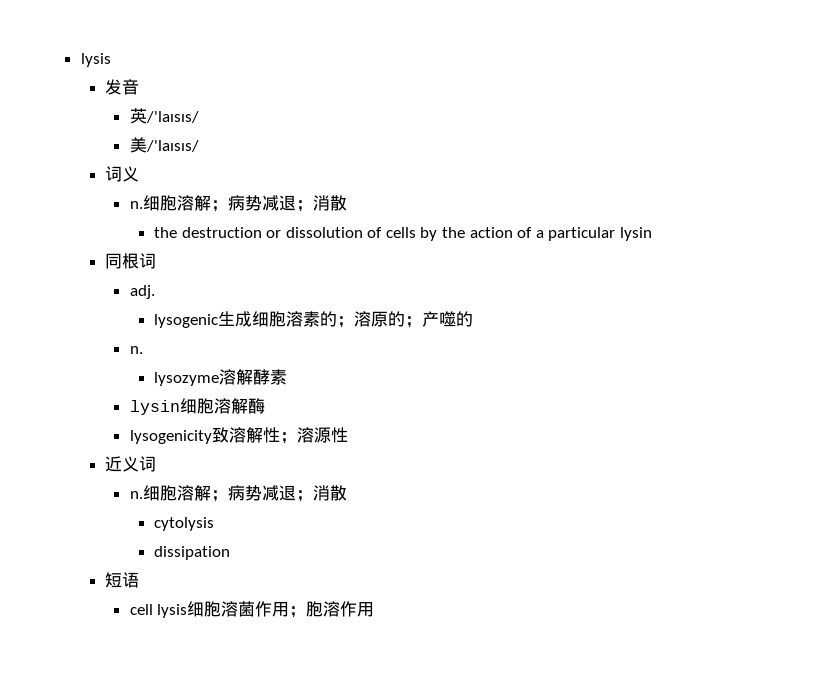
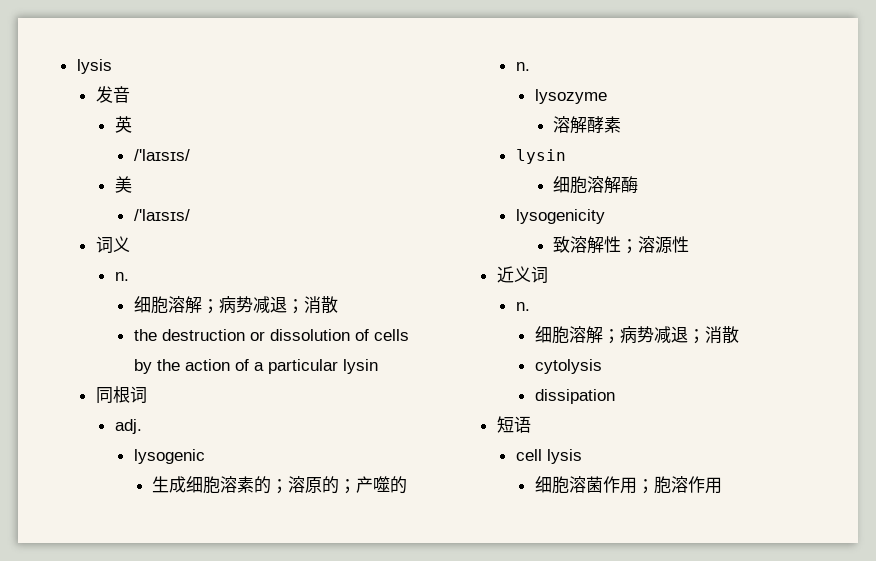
- 英/'laɪsɪs/
+ 英
+ /'laɪsɪs/
- 美/'laɪsɪs/
+ 美
+ /'laɪsɪs/
  词义
- n.细胞溶解；病势减退；消散
+ n.
+ 细胞溶解；病势减退；消散
- lysogenic生成细胞溶素的；溶原的；产噬的
+ lysogenic
+ 生成细胞溶素的；溶原的；产噬的
- lysozyme溶解酵素
- lysin细胞溶解酶
+ lysozyme
+ 溶解酵素
+ lysin
+ 细胞溶解酶
- lysogenicity致溶解性；溶源性
+ lysogenicity
+ 致溶解性；溶源性
  近义词
- n.细胞溶解；病势减退；消散
+ n.
+ 细胞溶解；病势减退；消散
- cell lysis细胞溶菌作用；胞溶作用
+ cell lysis
+ 细胞溶菌作用；胞溶作用

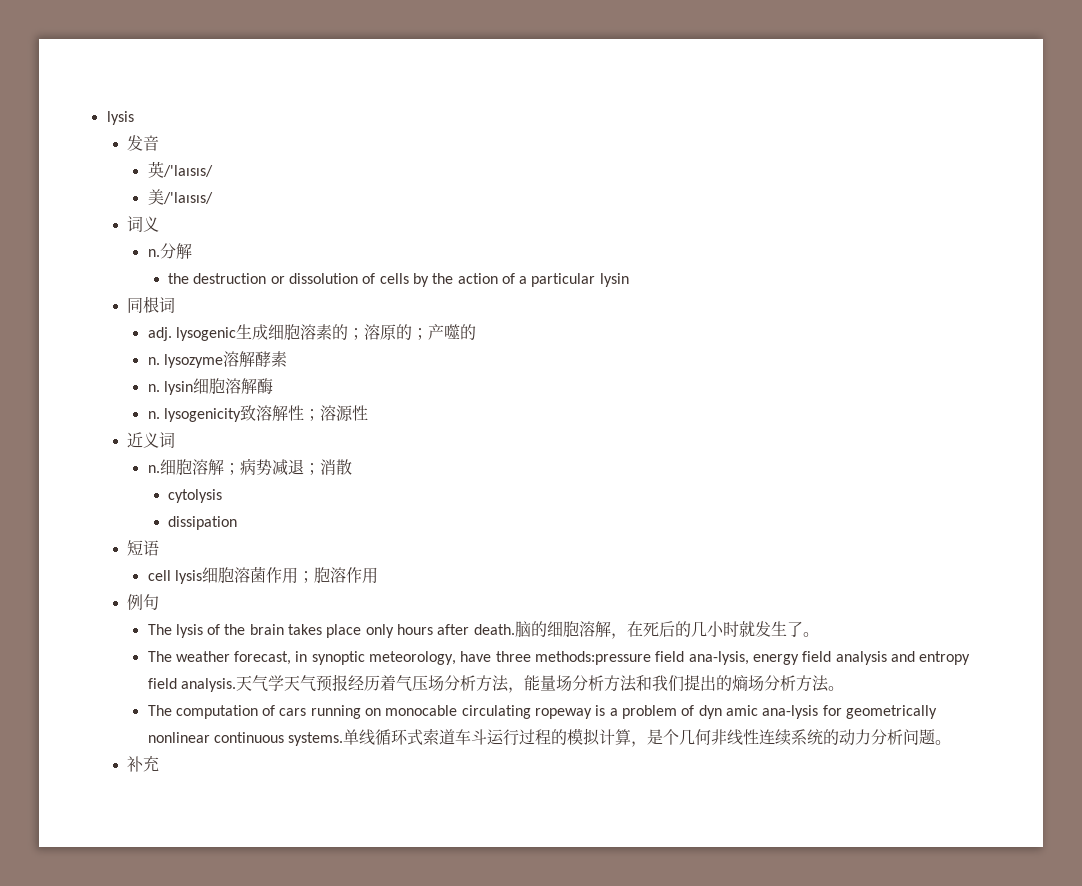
- 英
- /'laɪsɪs/
+ 英/'laɪsɪs/
- 美
- /'laɪsɪs/
+ 美/'laɪsɪs/
  词义
- n.
- 细胞溶解；病势减退；消散
+ n.分解
- adj.
- lysogenic
- 生成细胞溶素的；溶原的；产噬的
- n.
- lysozyme
- 溶解酵素
- lysin
- 细胞溶解酶
+ adj. lysogenic生成细胞溶素的；溶原的；产噬的
+ n. lysozyme溶解酵素
+ n. lysin细胞溶解酶
- lysogenicity
- 致溶解性；溶源性
+ n. lysogenicity致溶解性；溶源性
  近义词
- n.
- 细胞溶解；病势减退；消散
+ n.细胞溶解；病势减退；消散
- cell lysis
- 细胞溶菌作用；胞溶作用
+ cell lysis细胞溶菌作用；胞溶作用
+ 例句
+ The lysis of the brain takes place only hours after death.脑的细胞溶解，在死后的几小时就发生了。
+ The weather forecast, in synoptic meteorology, have three methods:pressure field ana-lysis, energy field analysis and entropy field analysis.天气学天气预报经历着气压场分析方法，能量场分析方法和我们提出的熵场分析方法。
+ The computation of cars running on monocable circulating ropeway is a problem of dyn amic ana-lysis for geometrically nonlinear continuous systems.单线循环式索道车斗运行过程的模拟计算，是个几何非线性连续系统的动力分析问题。
+ 补充

